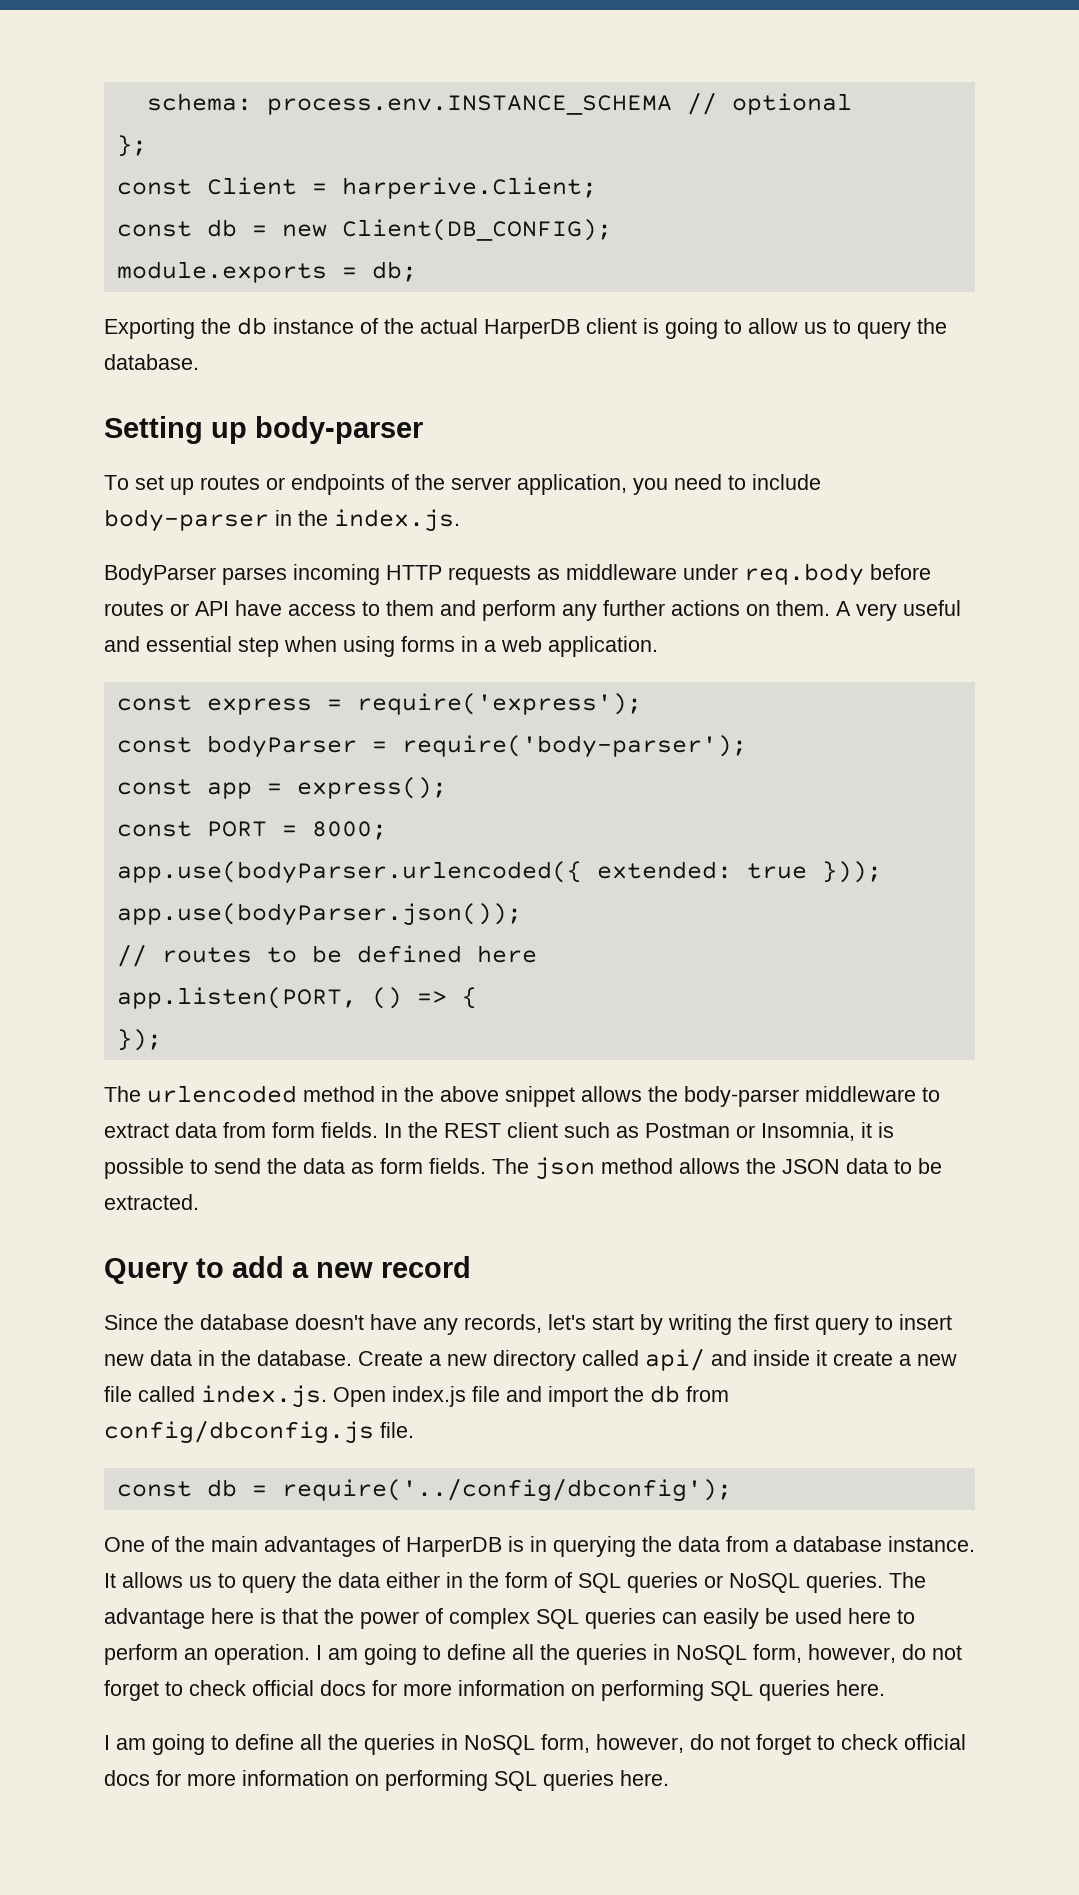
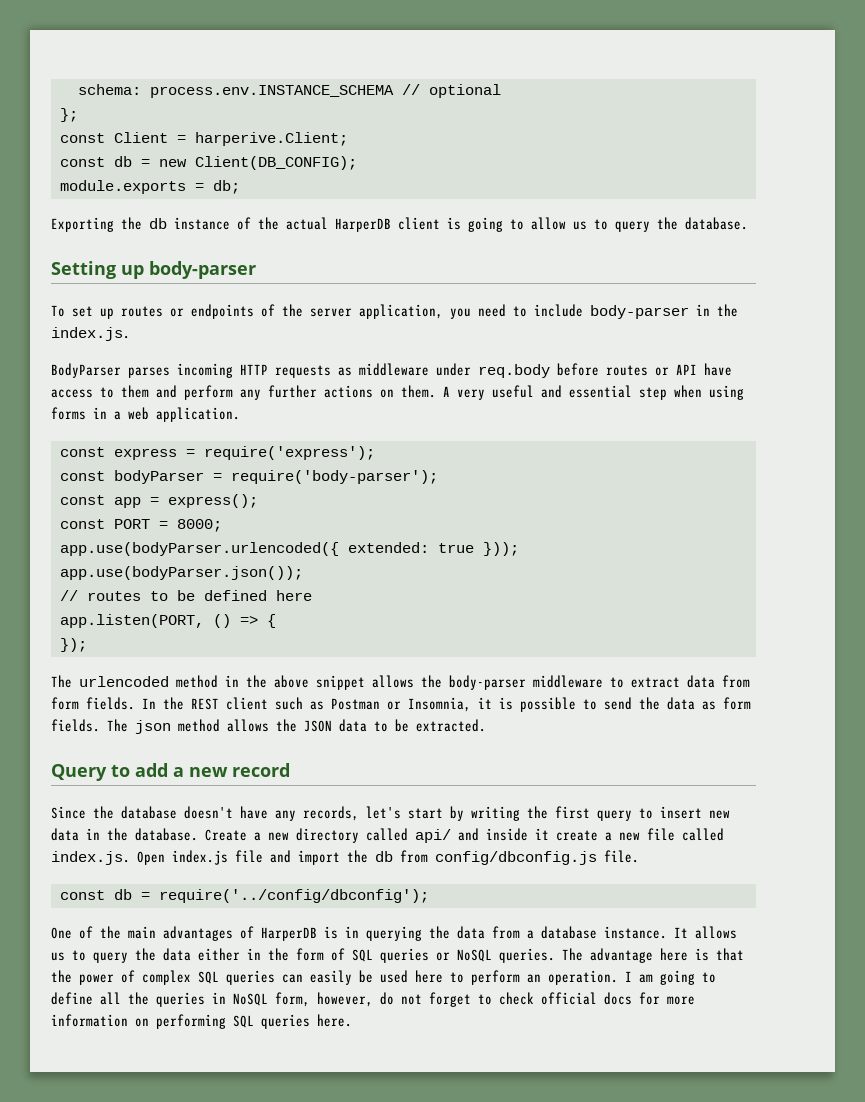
  The advantage here is that the power of complex SQL queries can easily be used here to perform an operation. I am going to define all the queries in NoSQL form, however, do not forget to check official docs for more information on performing SQL queries here.
- I am going to define all the queries in NoSQL form, however, do not forget to check official docs for more information on performing SQL queries here.

